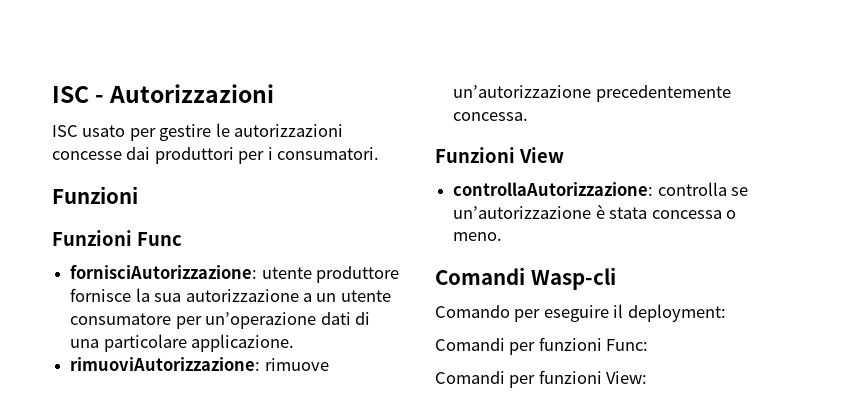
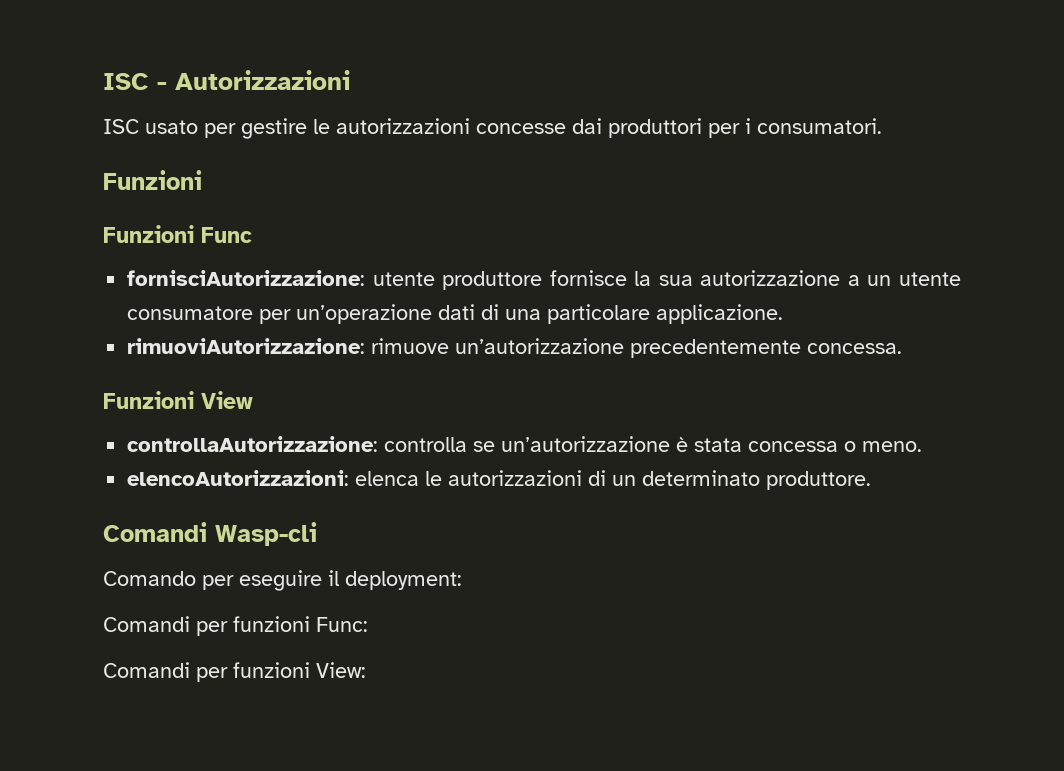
+ elencoAutorizzazioni: elenca le autorizzazioni di un determinato produttore.

